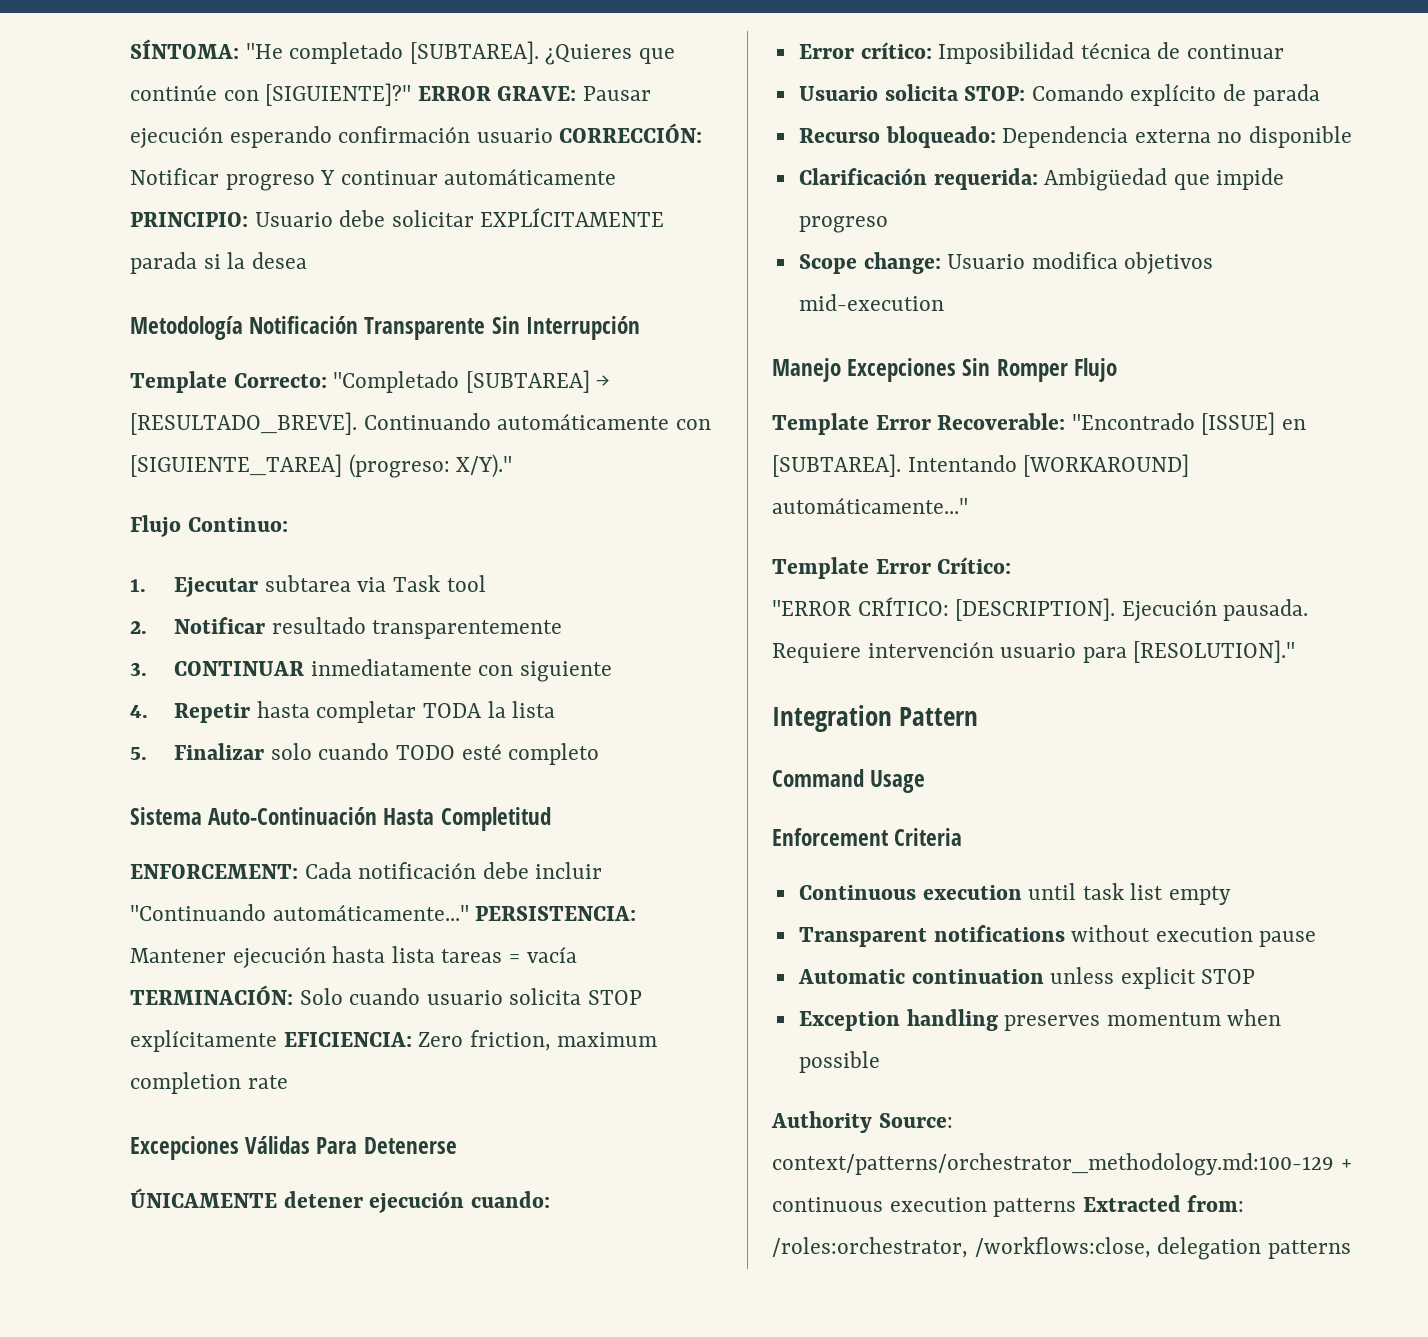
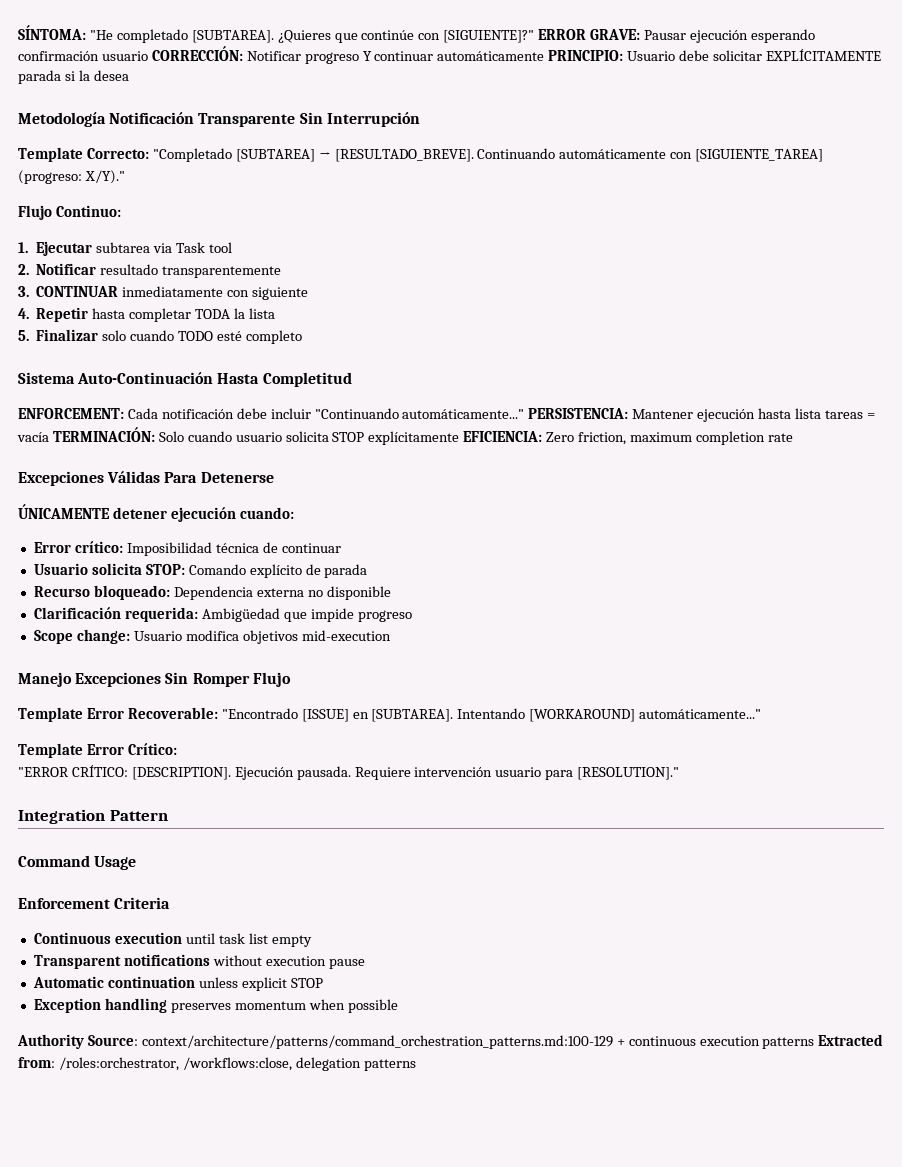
- Authority Source: context/patterns/orchestrator_methodology.md:100-129 + continuous execution patterns Extracted from: /roles:orchestrator, /workflows:close, delegation patterns
+ Authority Source: context/architecture/patterns/command_orchestration_patterns.md:100-129 + continuous execution patterns Extracted from: /roles:orchestrator, /workflows:close, delegation patterns

